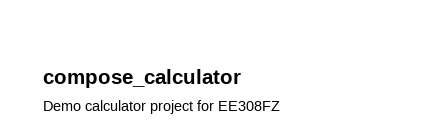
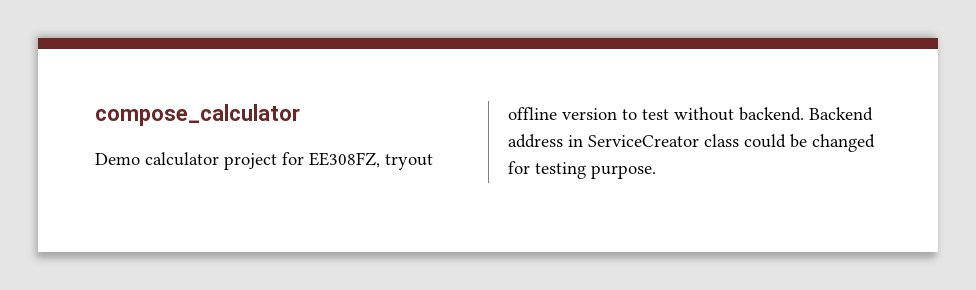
- Demo calculator project for EE308FZ
+ Demo calculator project for EE308FZ, tryout offline version to test without backend. Backend address in ServiceCreator class could be changed for testing purpose.

